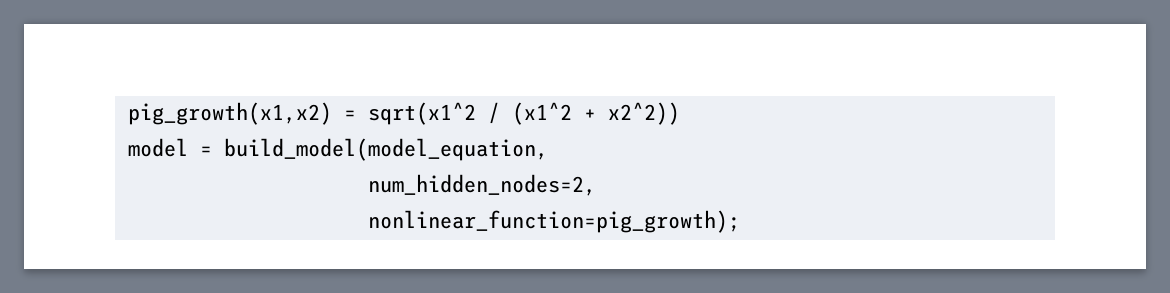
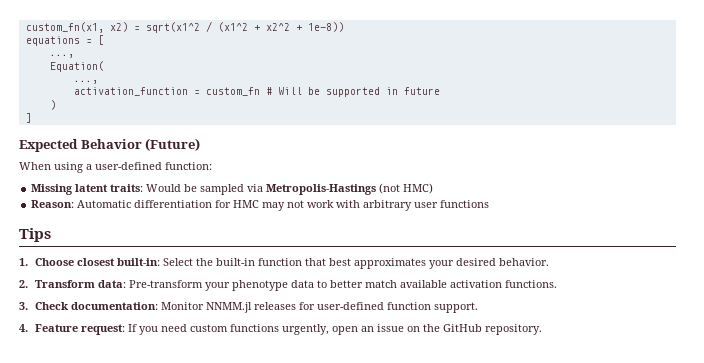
- pig_growth(x1,x2) = sqrt(x1^2 / (x1^2 + x2^2))
- model = build_model(model_equation,
- num_hidden_nodes=2,
- nonlinear_function=pig_growth);
+ custom_fn(x1, x2) = sqrt(x1^2 / (x1^2 + x2^2 + 1e-8))
+ equations = [
+ ...,
+ Equation(
+ ...,
+ activation_function = custom_fn # Will be supported in future
+ )
+ ]
+ Expected Behavior (Future)
+ When using a user-defined function:
+ Missing latent traits: Would be sampled via Metropolis-Hastings (not HMC)
+ Reason: Automatic differentiation for HMC may not work with arbitrary user functions
+ Tips
+ 1. Choose closest built-in: Select the built-in function that best approximates your desired behavior.
+ 2. Transform data: Pre-transform your phenotype data to better match available activation functions.
+ 3. Check documentation: Monitor NNMM.jl releases for user-defined function support.
+ 4. Feature request: If you need custom functions urgently, open an issue on the GitHub repository.

